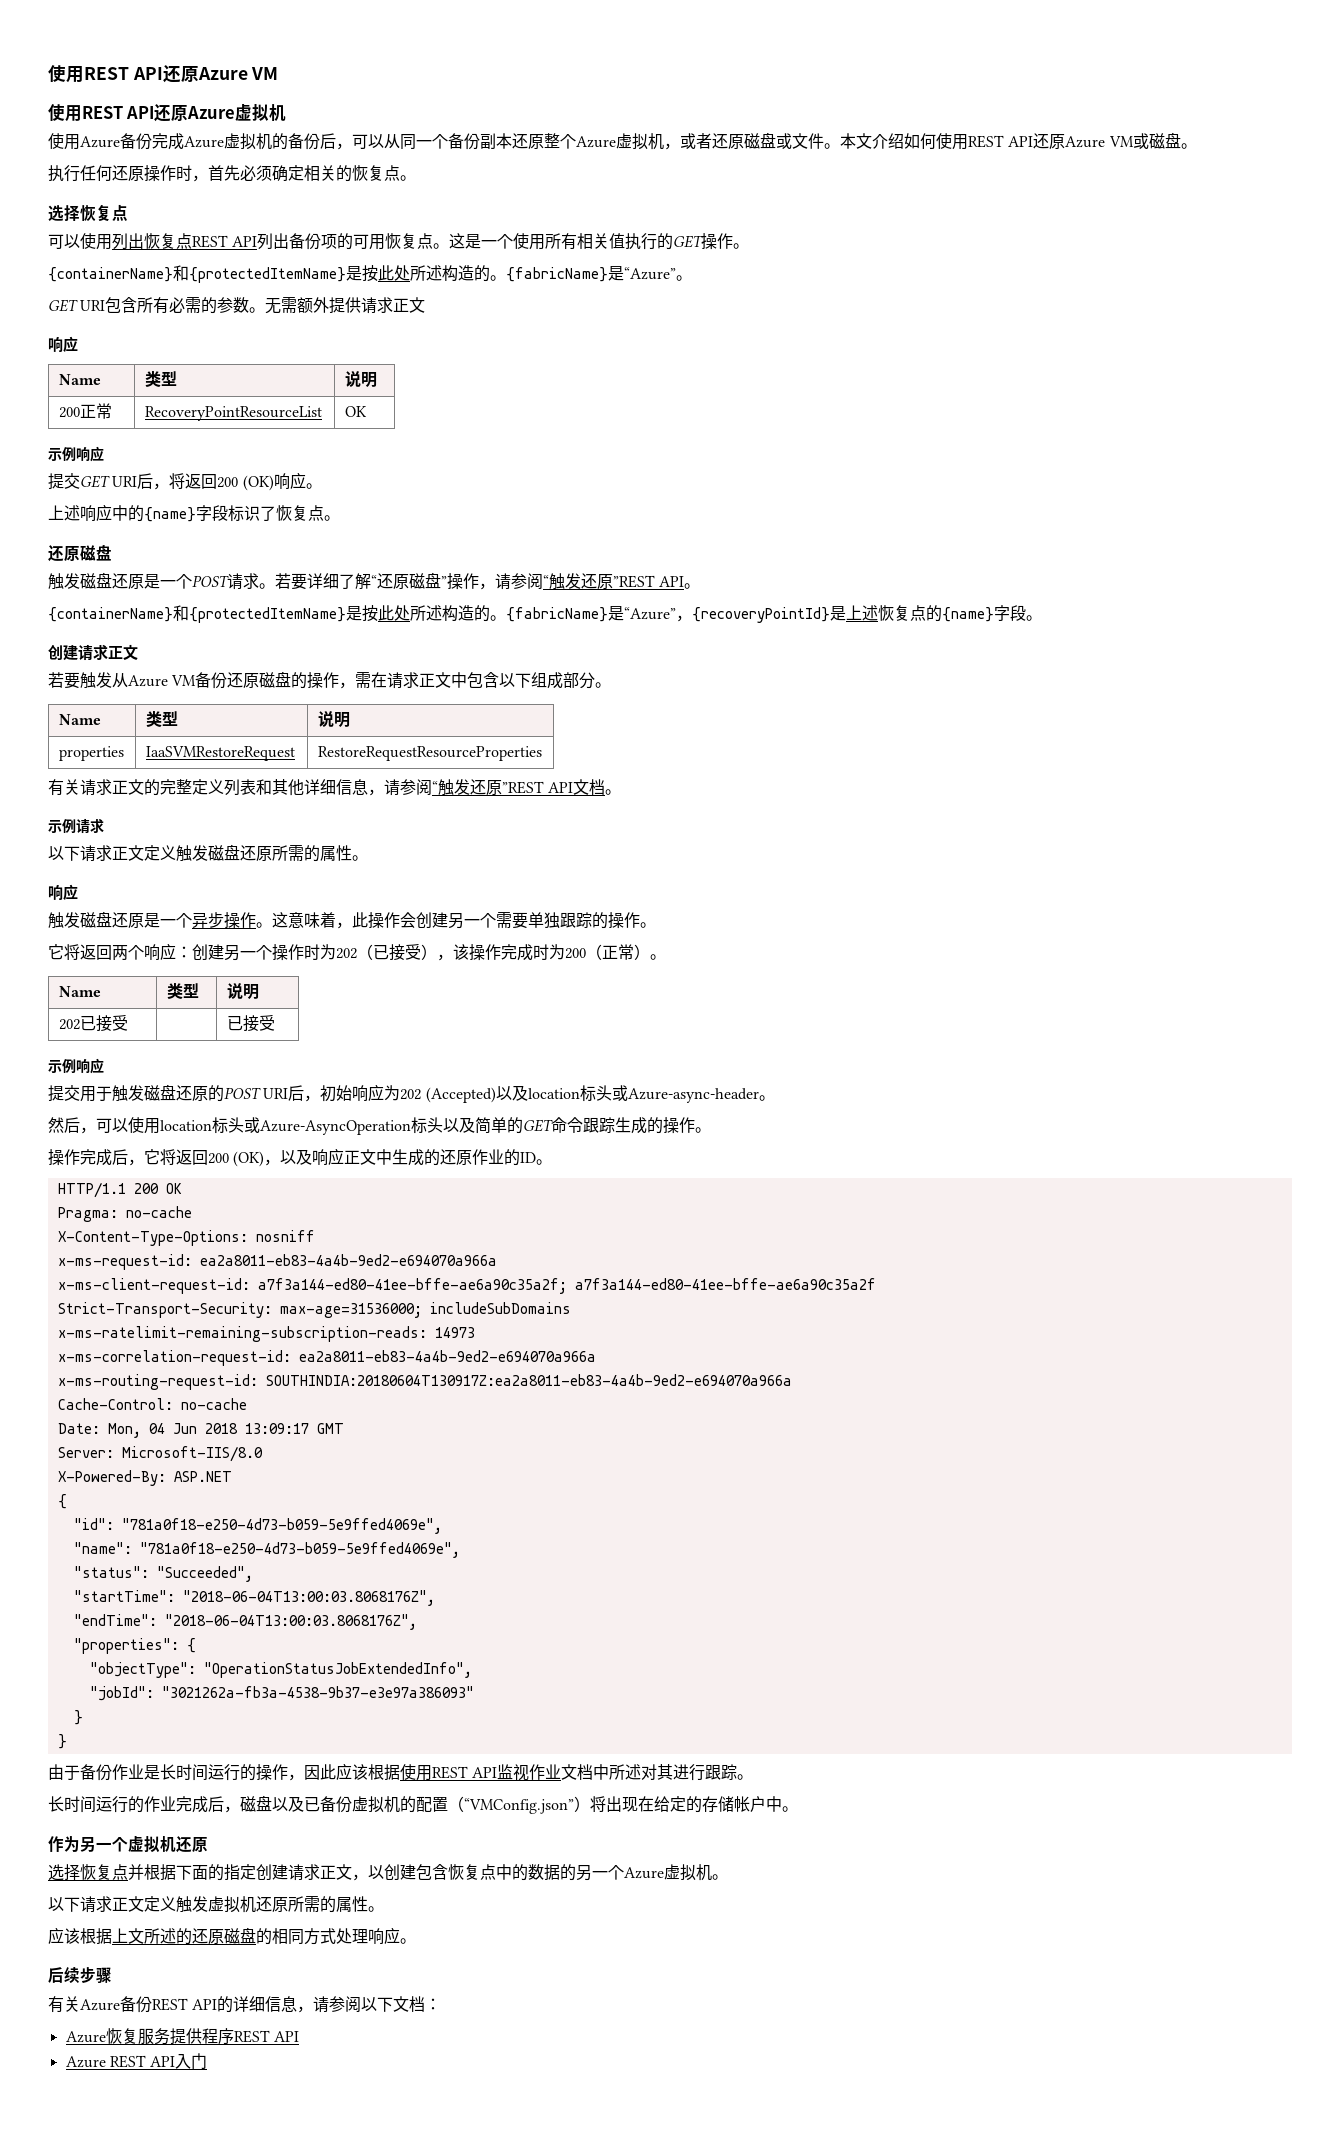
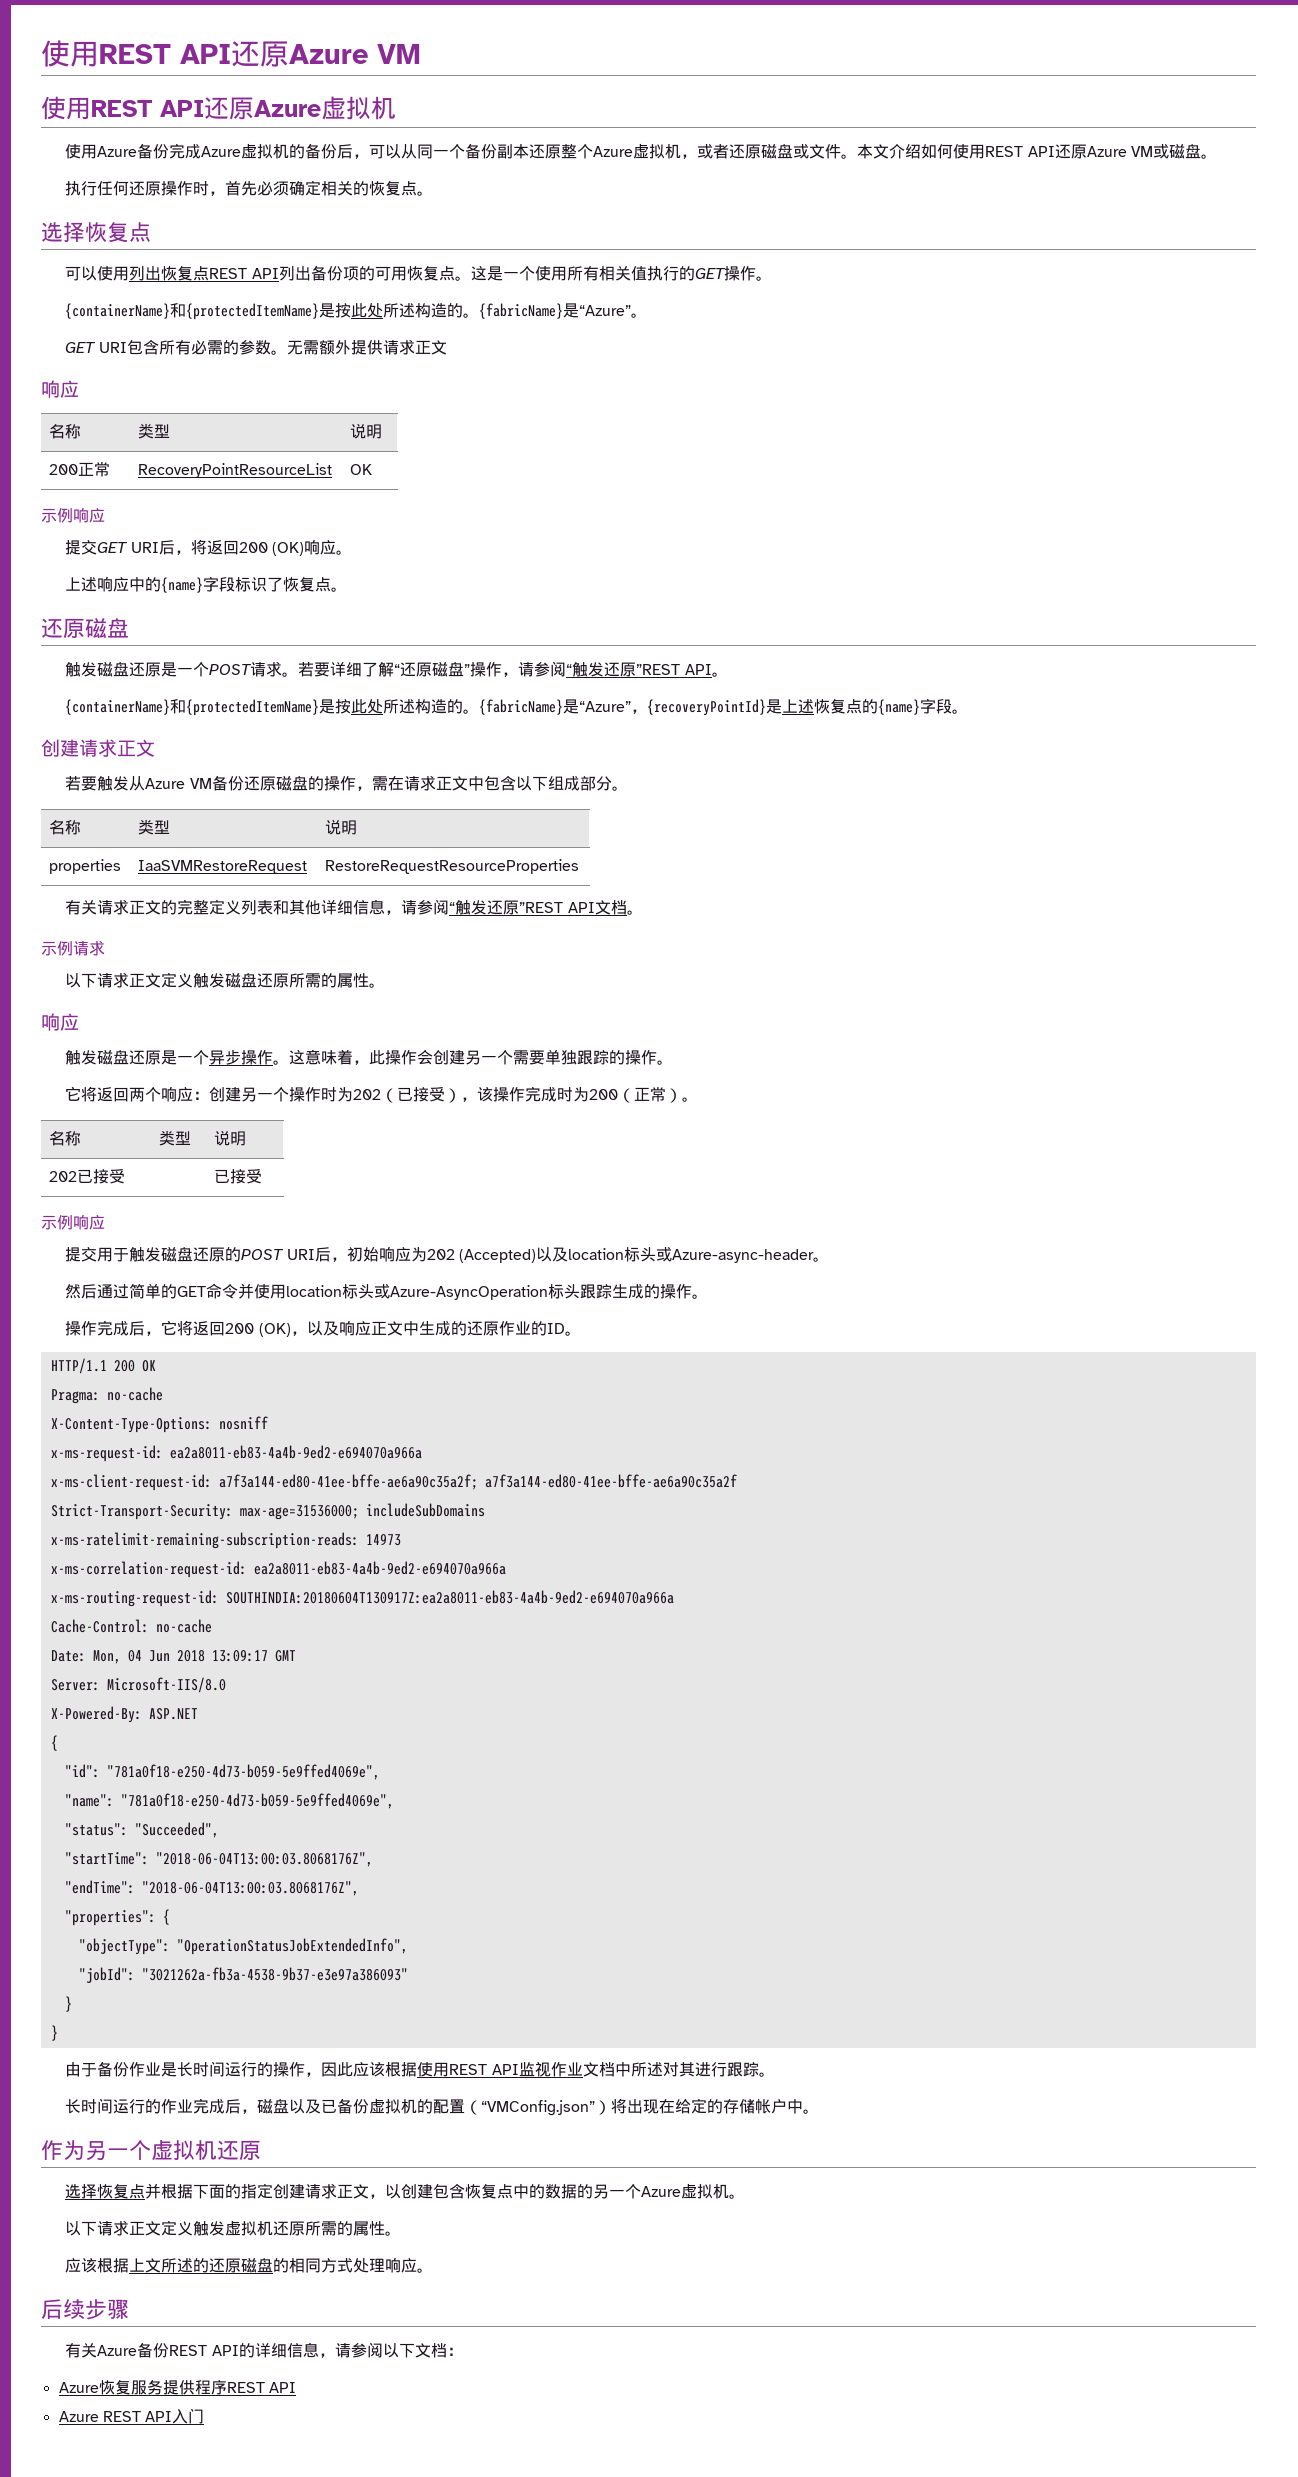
  无需额外提供请求正文
  响应
- Name | 类型 | 说明
+ 名称 | 类型 | 说明
  若要触发从Azure VM备份还原磁盘的操作，需在请求正文中包含以下组成部分。
- Name | 类型 | 说明
+ 名称 | 类型 | 说明
  它将返回两个响应：创建另一个操作时为202（已接受），该操作完成时为200（正常）。
- Name | 类型 | 说明
+ 名称 | 类型 | 说明
- 然后，可以使用location标头或Azure-AsyncOperation标头以及简单的GET命令跟踪生成的操作。
+ 然后通过简单的GET命令并使用location标头或Azure-AsyncOperation标头跟踪生成的操作。

